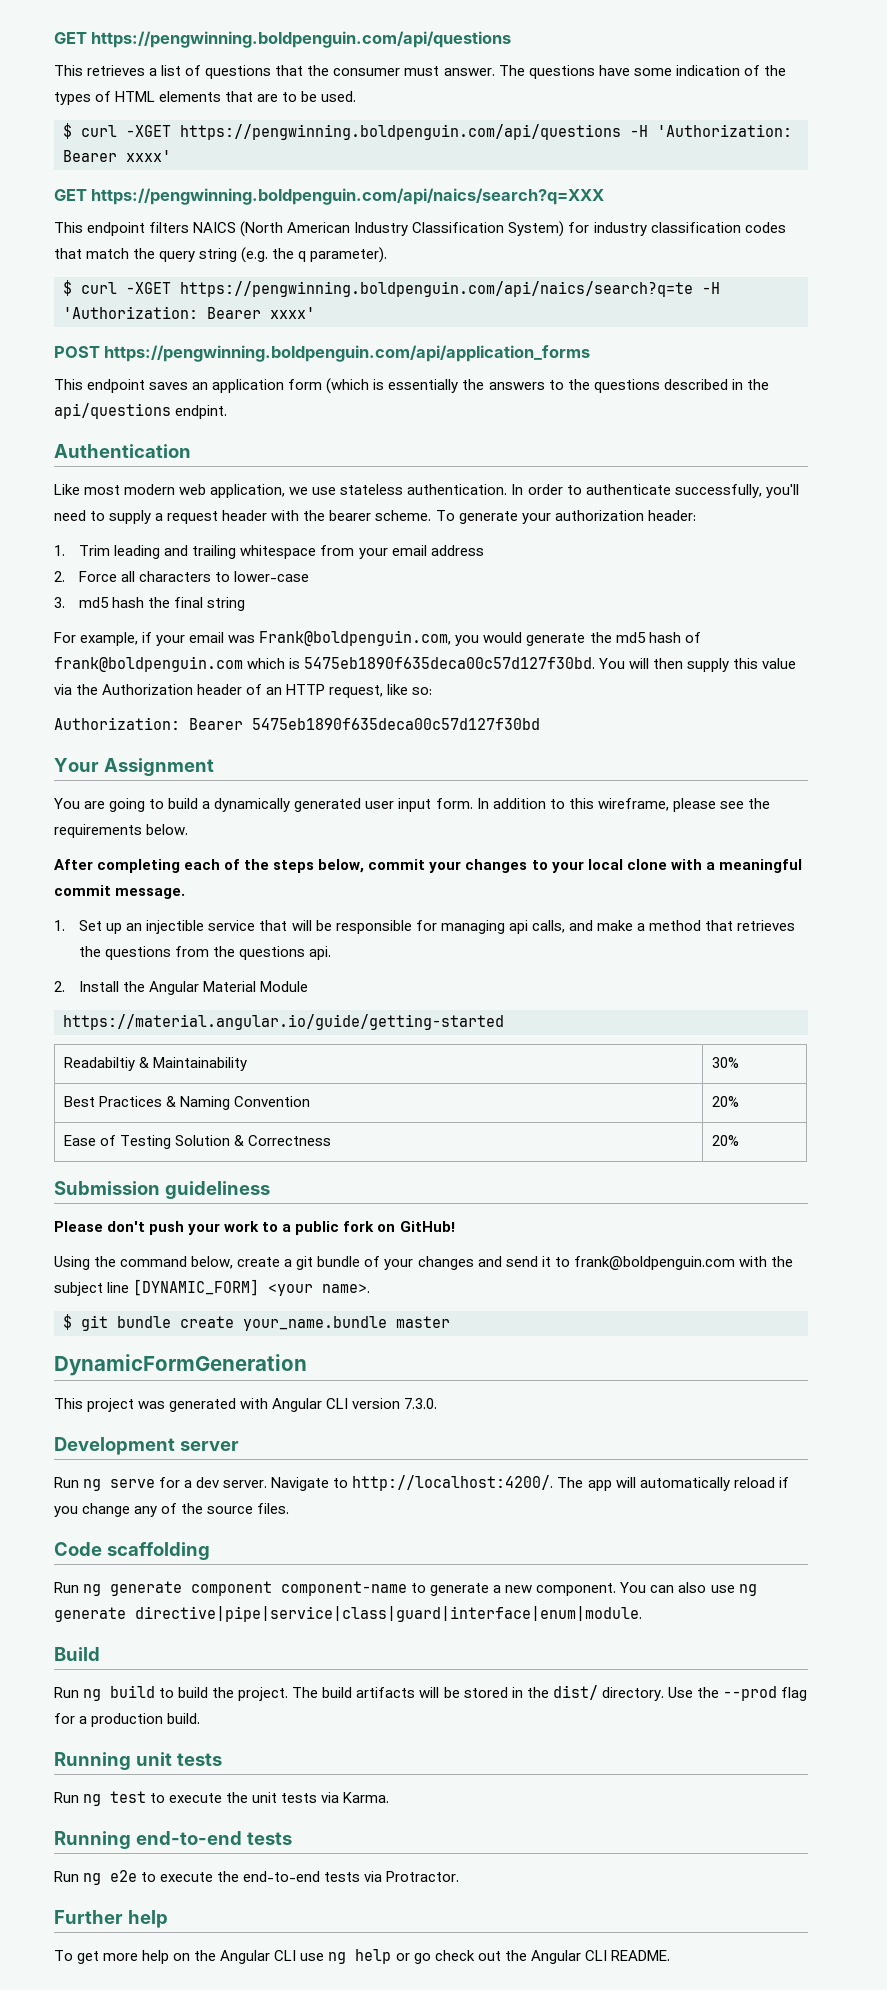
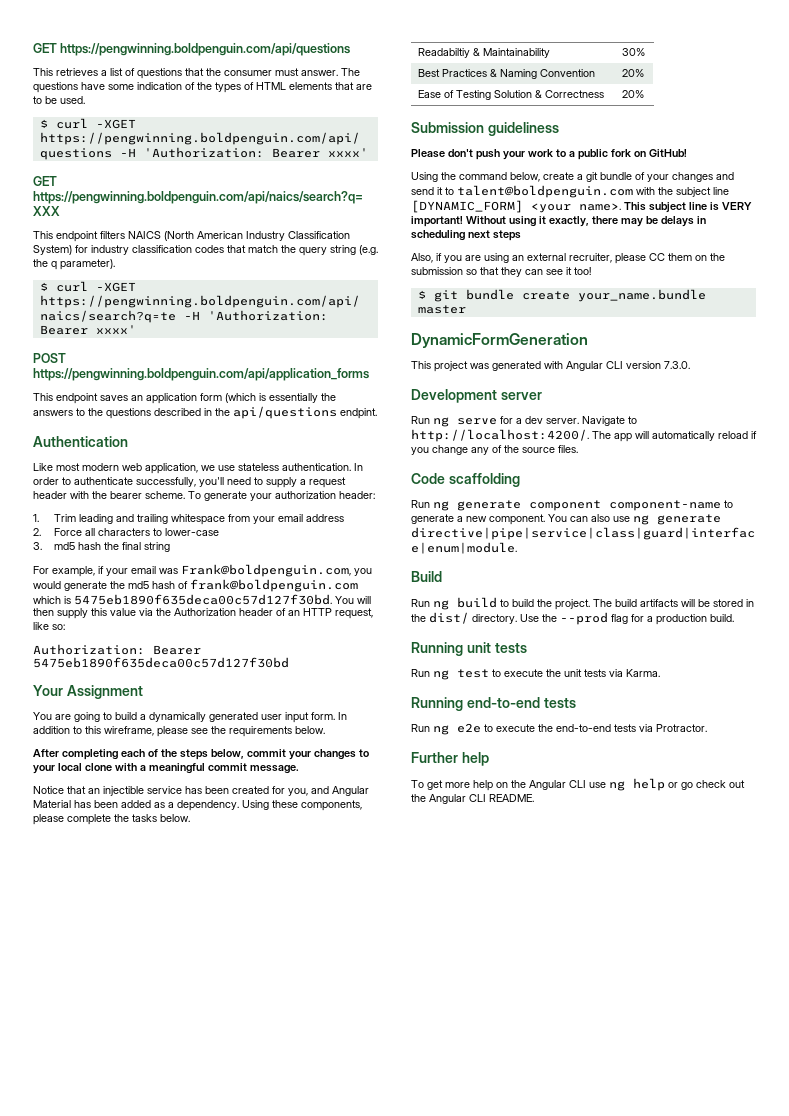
- 1. Set up an injectible service that will be responsible for managing api calls, and make a method that retrieves the questions from the questions api.
- 2. Install the Angular Material Module
- https://material.angular.io/guide/getting-started
+ Notice that an injectible service has been created for you, and Angular Material has been added as a dependency. Using these components, please complete the tasks below.
- Using the command below, create a git bundle of your changes and send it to frank@boldpenguin.com with the subject line [DYNAMIC_FORM] <your name>.
+ Using the command below, create a git bundle of your changes and send it to talent@boldpenguin.com with the subject line [DYNAMIC_FORM] <your name>. This subject line is VERY important! Without using it exactly, there may be delays in scheduling next steps
+ Also, if you are using an external recruiter, please CC them on the submission so that they can see it too!

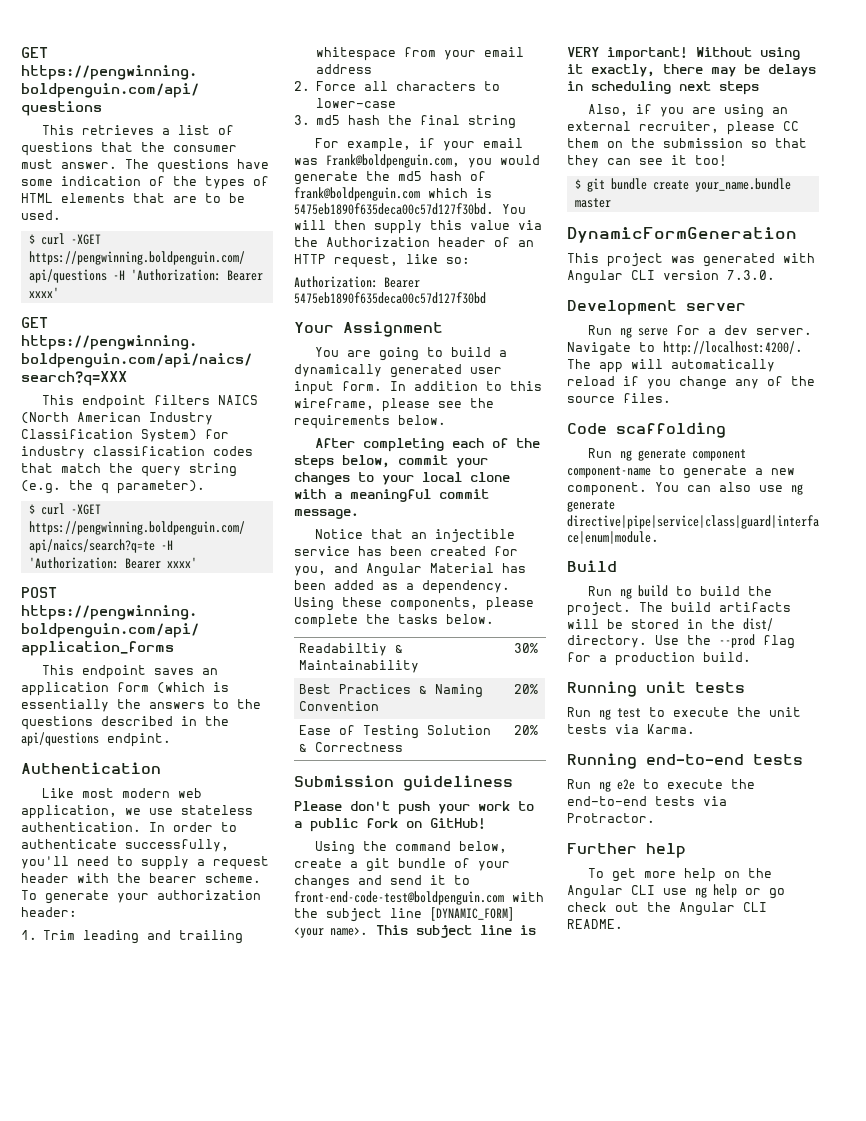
- Using the command below, create a git bundle of your changes and send it to talent@boldpenguin.com with the subject line [DYNAMIC_FORM] <your name>.
+ Using the command below, create a git bundle of your changes and send it to front-end-code-test@boldpenguin.com with the subject line [DYNAMIC_FORM] <your name>.

